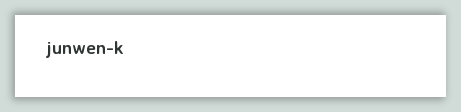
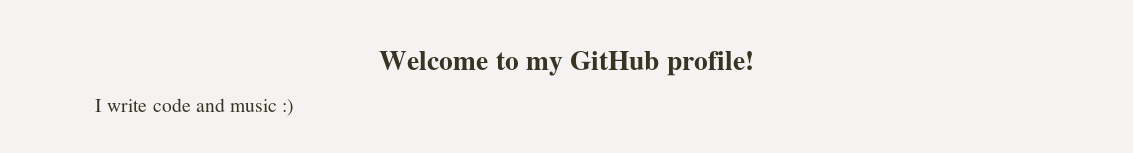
- junwen-k
+ Welcome to my GitHub profile!
+ I write code and music :)

